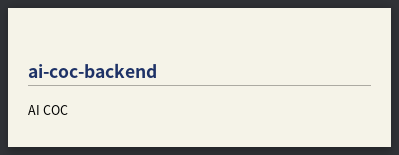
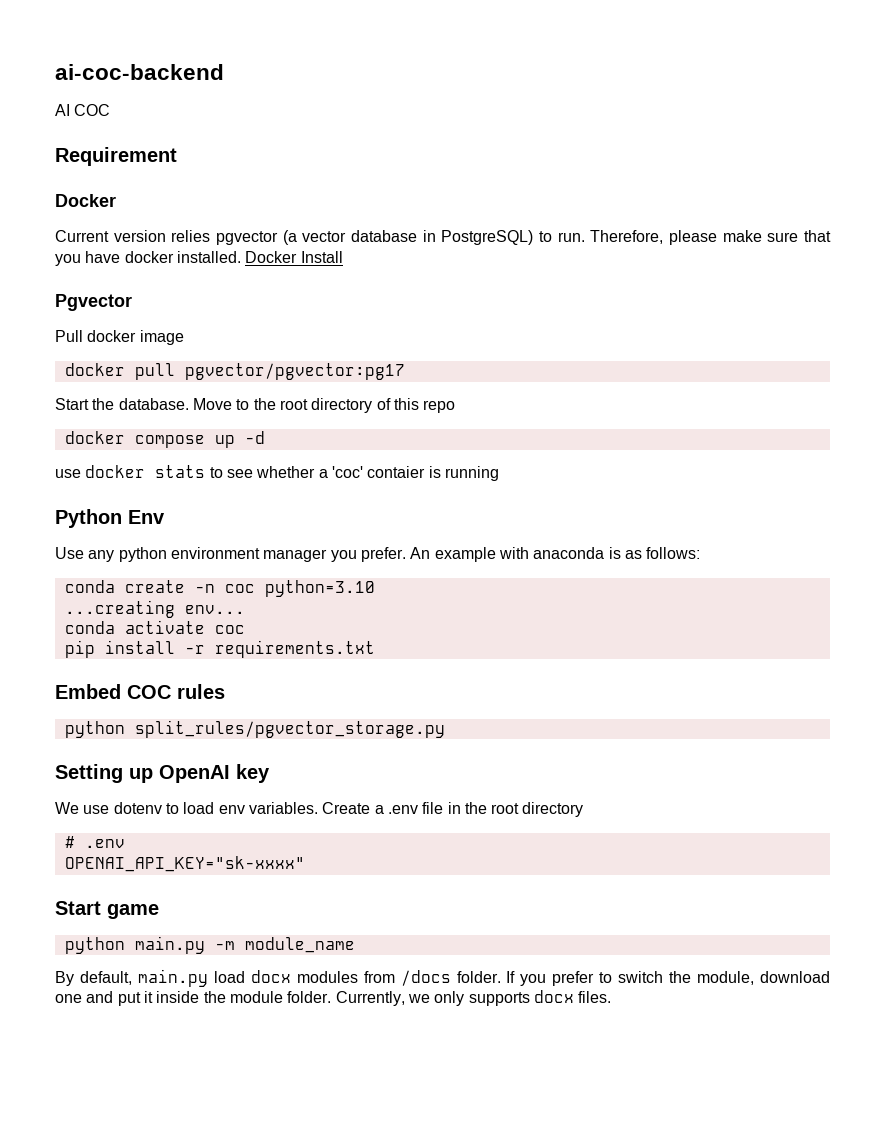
+ Requirement
+ Docker
+ Current version relies pgvector (a vector database in PostgreSQL) to run. Therefore, please make sure that you have docker installed. Docker Install
+ Pgvector
+ Pull docker image
+ docker pull pgvector/pgvector:pg17
+ Start the database. Move to the root directory of this repo
+ docker compose up -d
+ use docker stats to see whether a 'coc' contaier is running
+ Python Env
+ Use any python environment manager you prefer. An example with anaconda is as follows:
+ conda create -n coc python=3.10
+ ...creating env...
+ conda activate coc
+ pip install -r requirements.txt
+ Embed COC rules
+ python split_rules/pgvector_storage.py
+ Setting up OpenAI key
+ We use dotenv to load env variables. Create a .env file in the root directory
+ # .env
+ OPENAI_API_KEY="sk-xxxx"
+ Start game
+ python main.py -m module_name
+ By default, main.py load docx modules from /docs folder. If you prefer to switch the module, download one and put it inside the module folder. Currently, we only supports docx files.

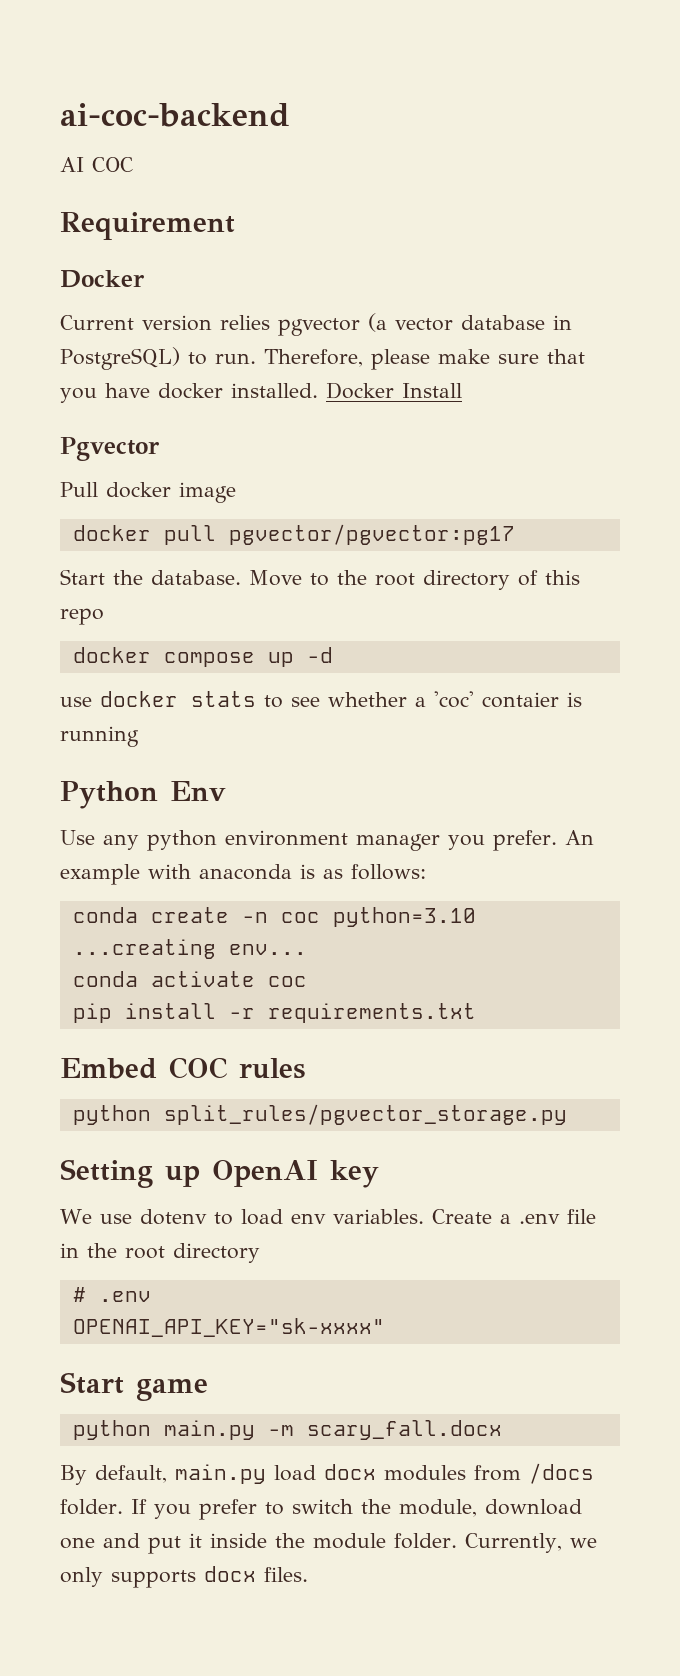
- python main.py -m module_name
+ python main.py -m scary_fall.docx

